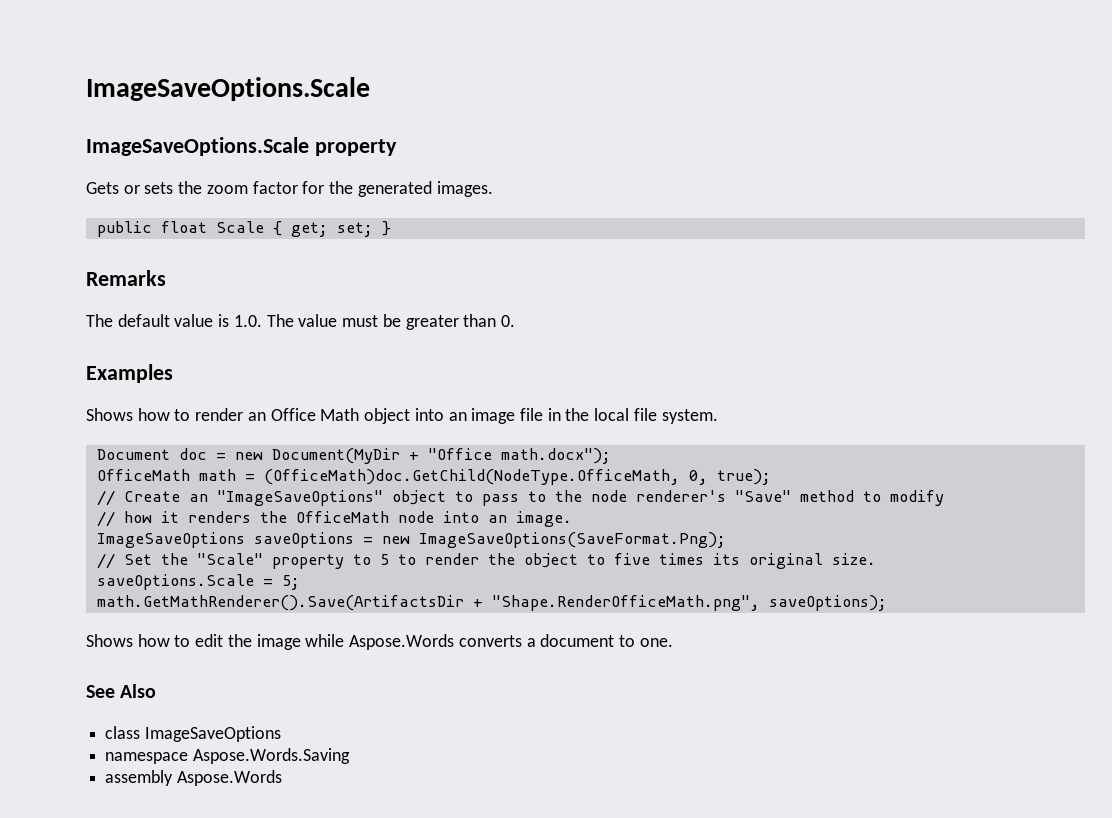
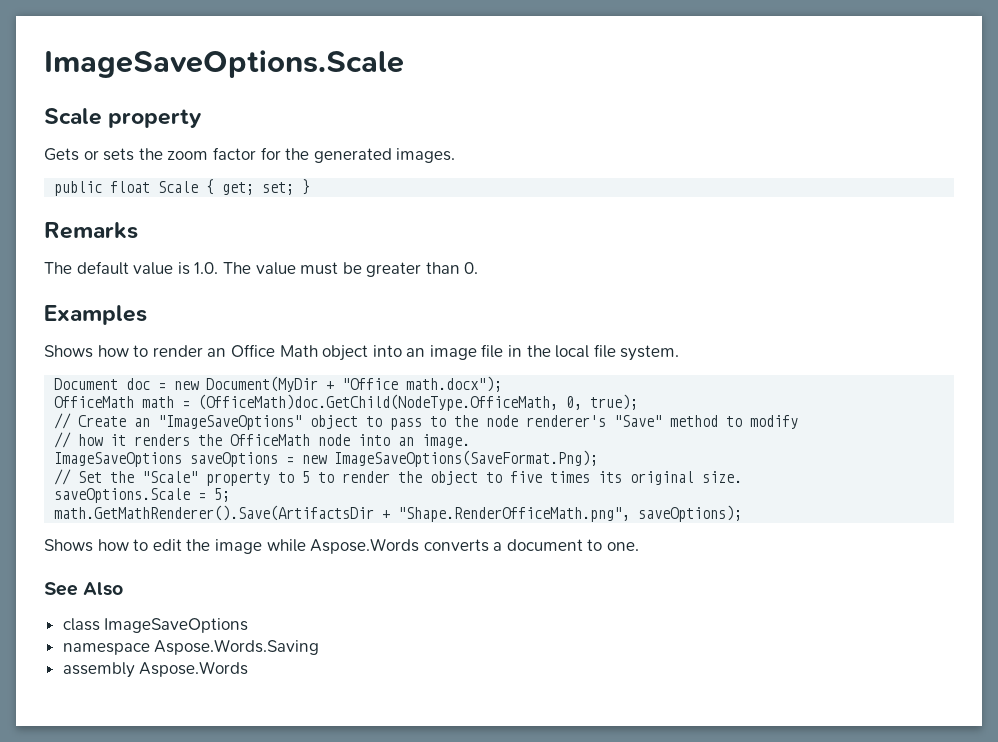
- ImageSaveOptions.Scale property
+ Scale property

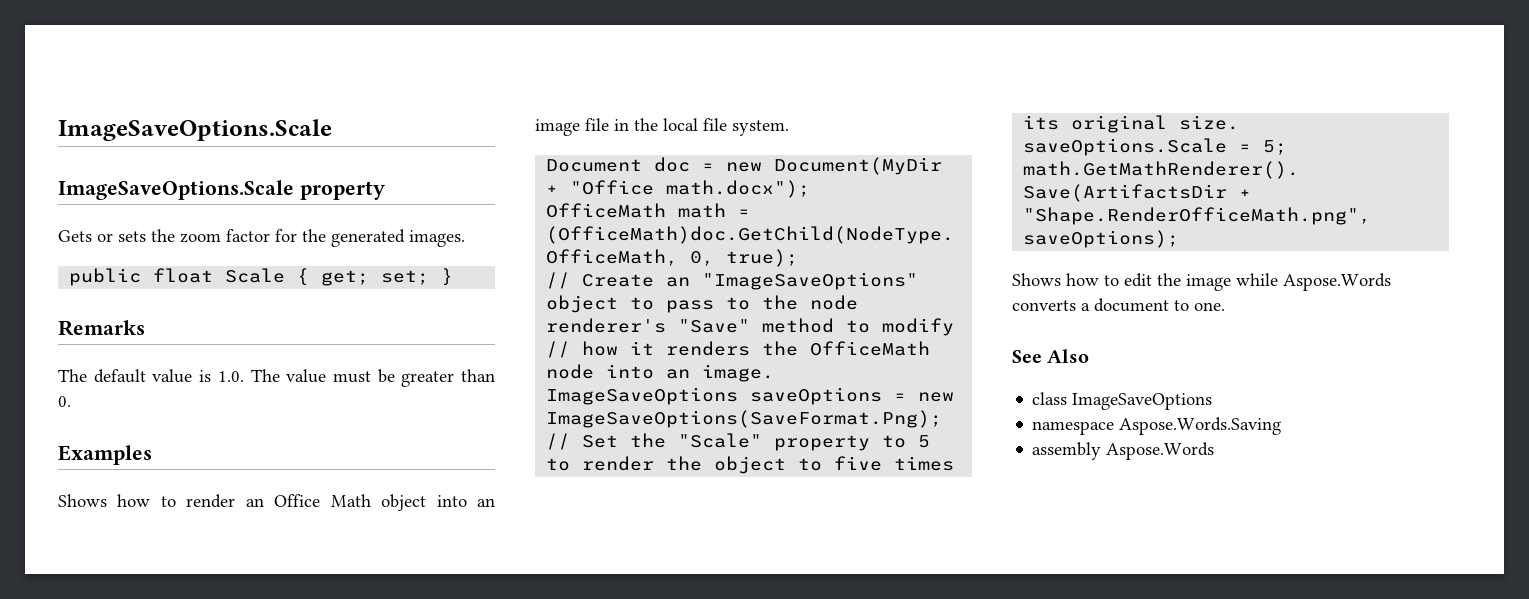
- Scale property
+ ImageSaveOptions.Scale property

